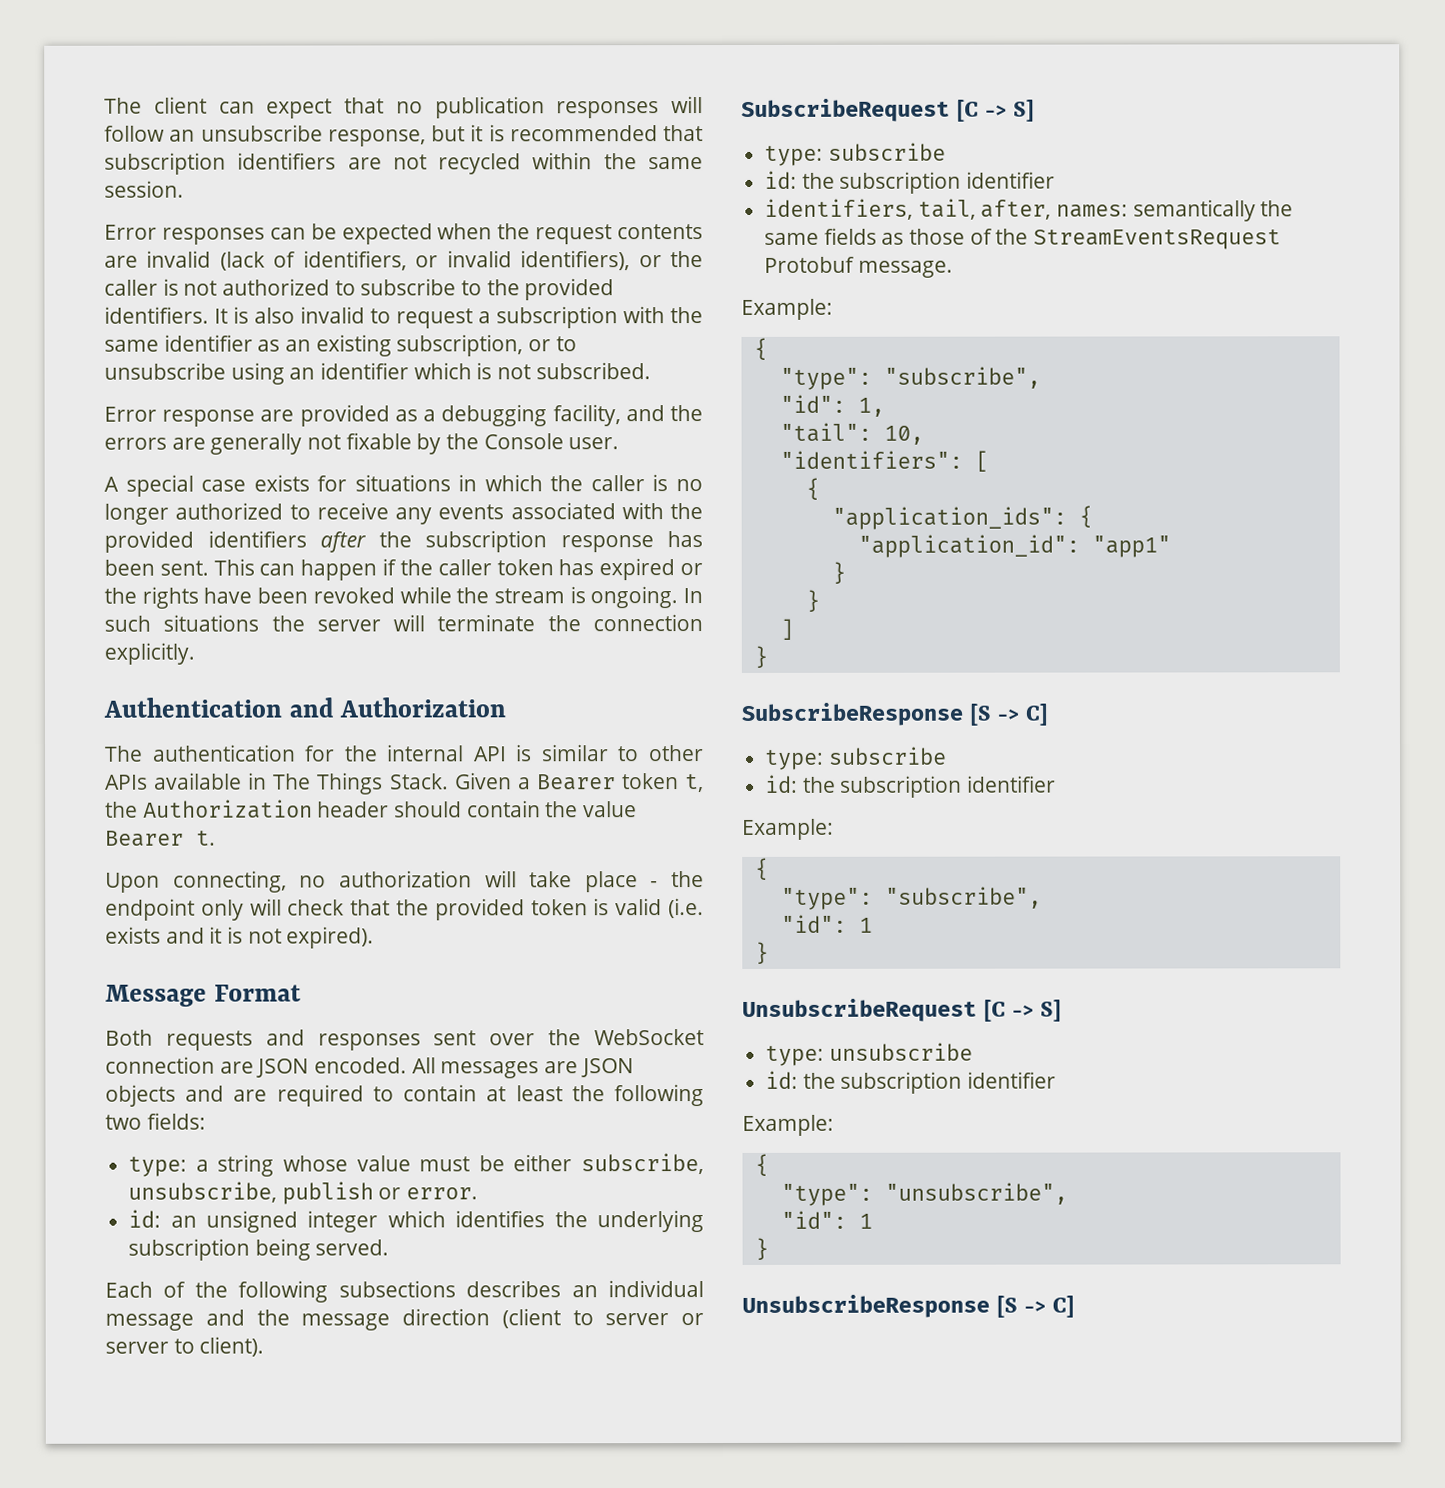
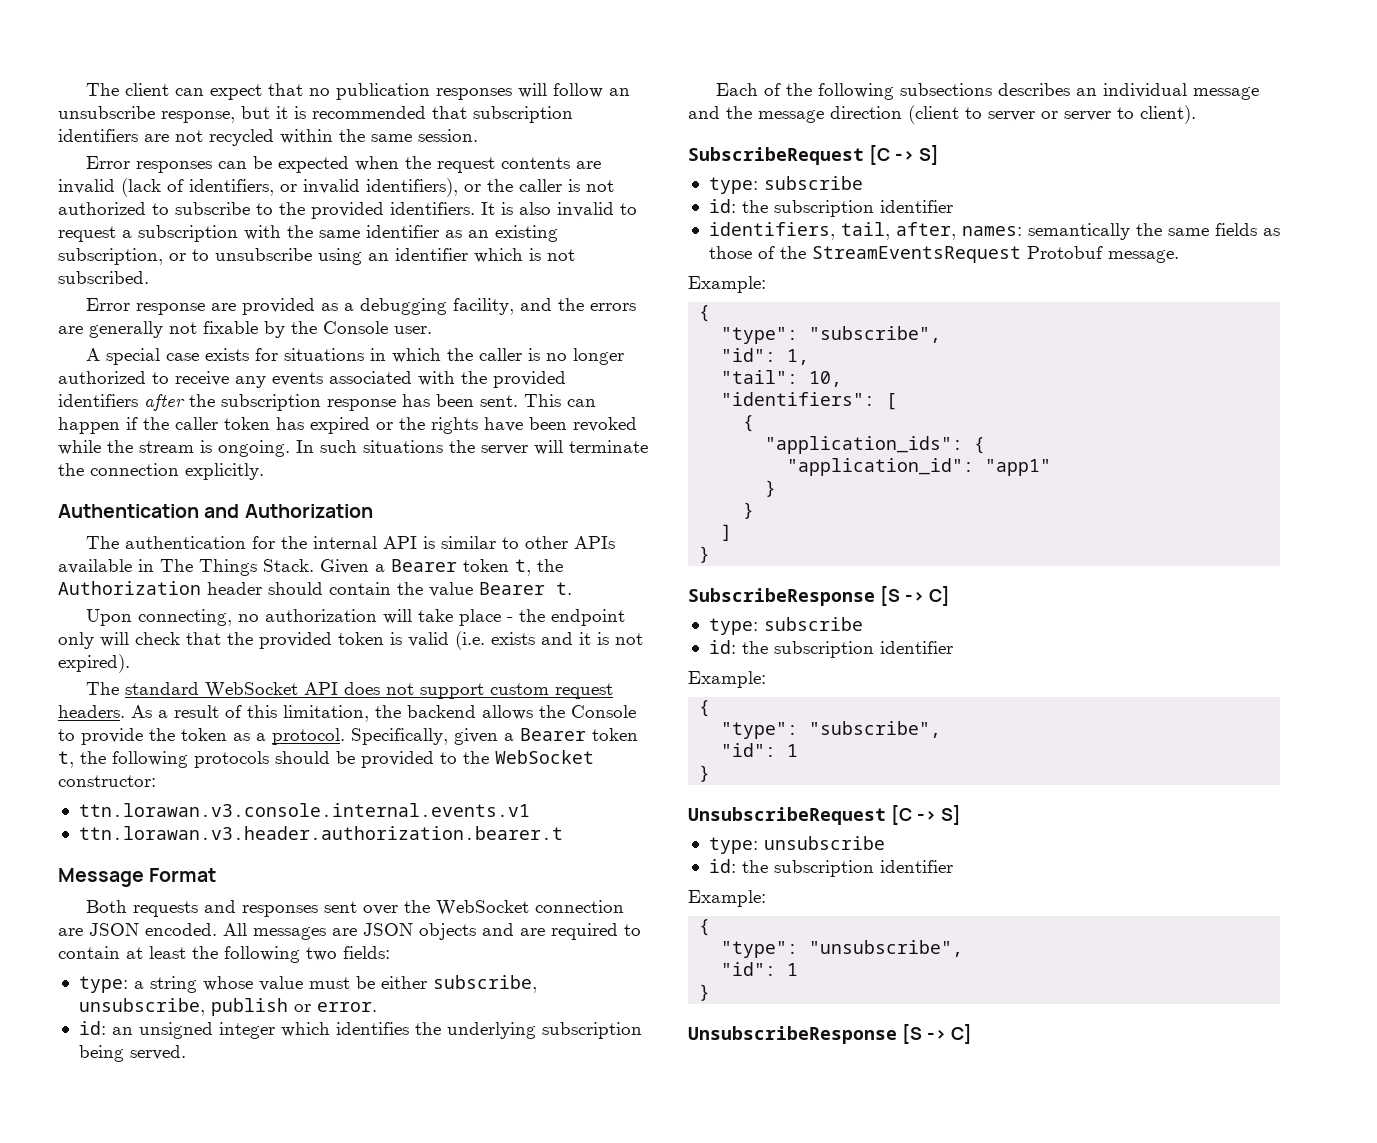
+ The standard WebSocket API does not support custom request headers. As a result of this limitation, the backend allows the Console to provide the token as a protocol. Specifically, given a Bearer token t, the following protocols should be provided to the WebSocket constructor:
+ ttn.lorawan.v3.console.internal.events.v1
+ ttn.lorawan.v3.header.authorization.bearer.t

